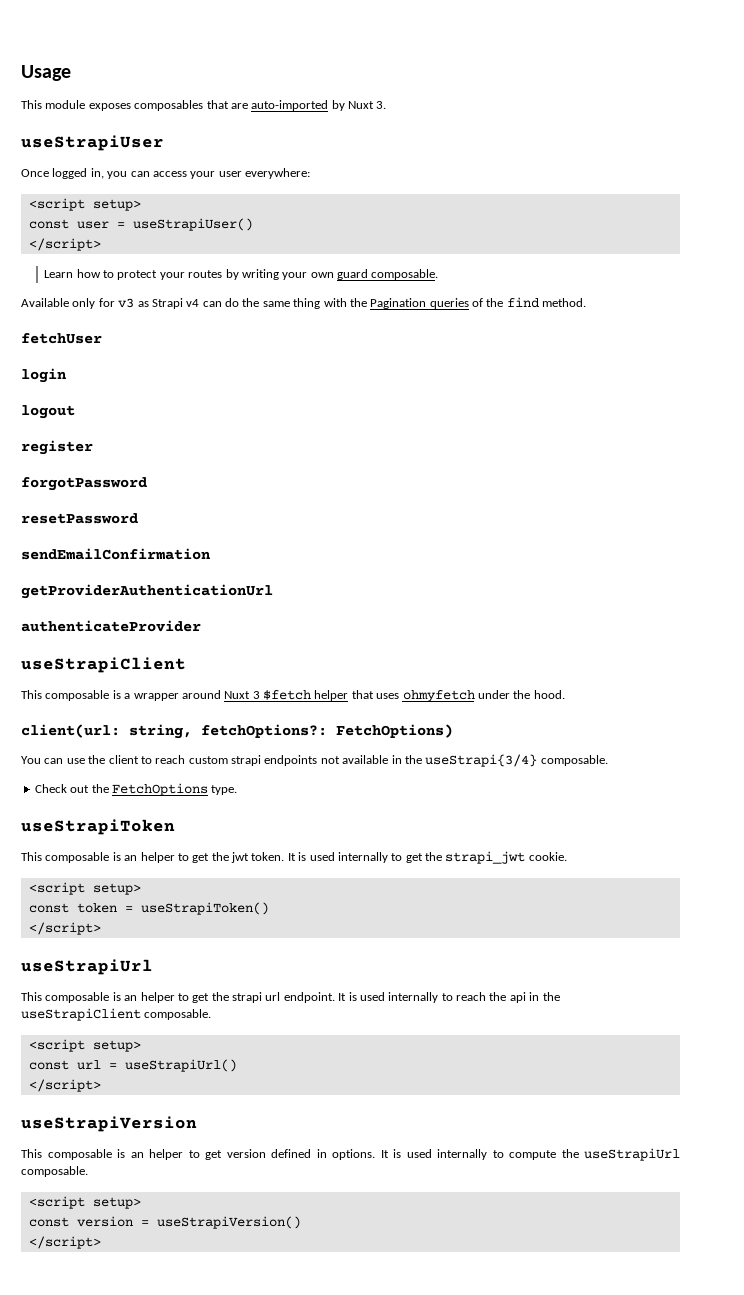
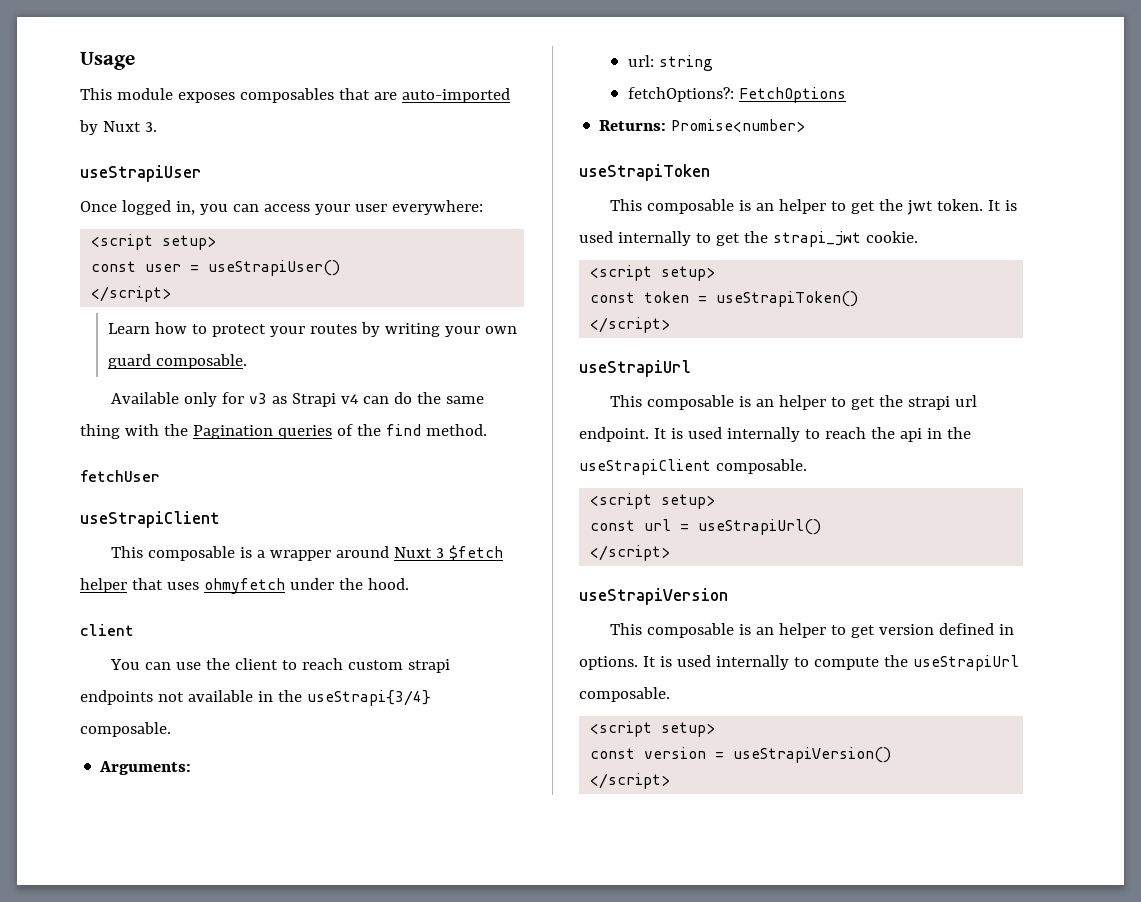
- login
- logout
- register
- forgotPassword
- resetPassword
- sendEmailConfirmation
- getProviderAuthenticationUrl
- authenticateProvider
  This composable is a wrapper around Nuxt 3 $fetch helper that uses ohmyfetch under the hood.
- client(url: string, fetchOptions?: FetchOptions)
+ client
- Check out the FetchOptions type.
+ Arguments:
+ url: string
+ fetchOptions?: FetchOptions
+ Returns: Promise<number>

